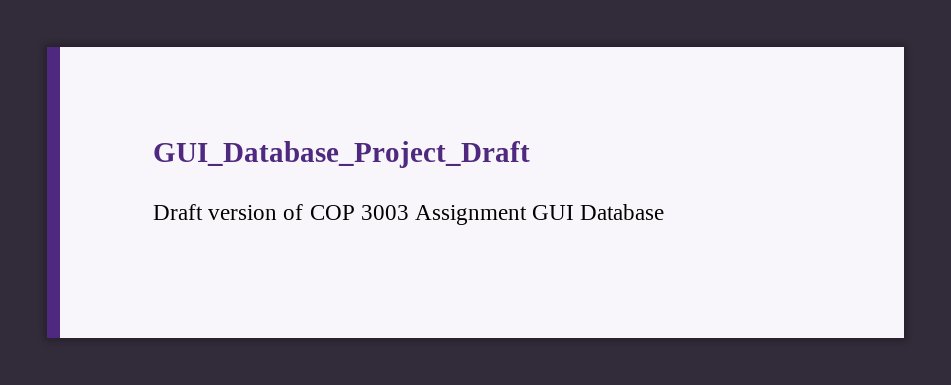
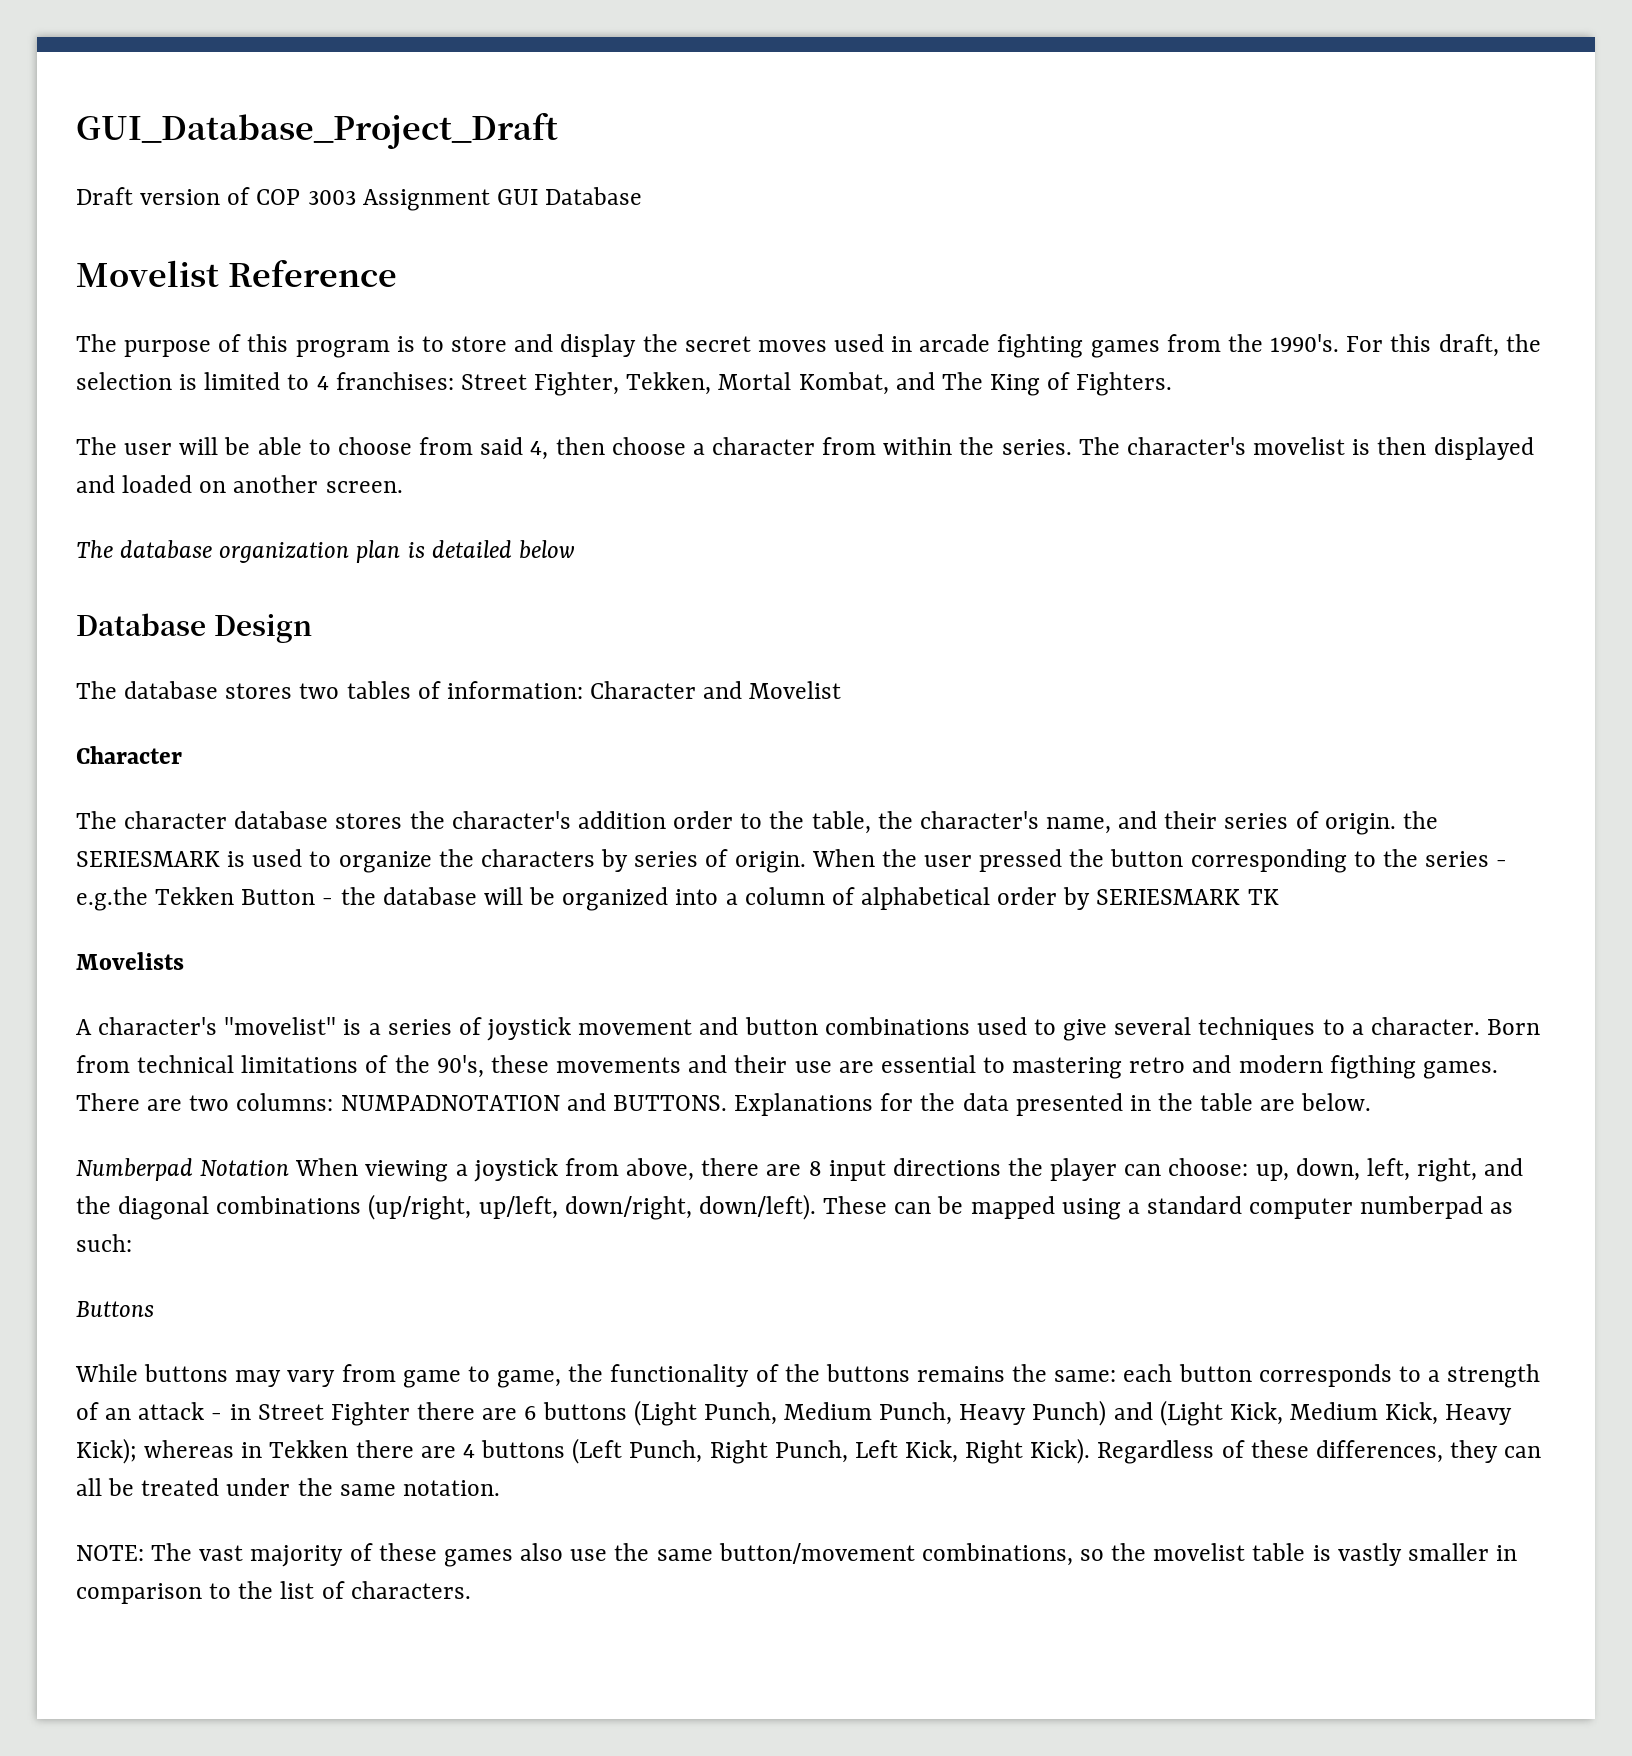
+ Movelist Reference
+ The purpose of this program is to store and display the secret moves used in arcade fighting games from the 1990's. For this draft, the selection is limited to 4 franchises: Street Fighter, Tekken, Mortal Kombat, and The King of Fighters.
+ The user will be able to choose from said 4, then choose a character from within the series. The character's movelist is then displayed and loaded on another screen.
+ The database organization plan is detailed below
+ Database Design
+ The database stores two tables of information: Character and Movelist
+ Character
+ The character database stores the character's addition order to the table, the character's name, and their series of origin. the SERIESMARK is used to organize the characters by series of origin. When the user pressed the button corresponding to the series - e.g.the Tekken Button - the database will be organized into a column of alphabetical order by SERIESMARK TK
+ Movelists
+ A character's "movelist" is a series of joystick movement and button combinations used to give several techniques to a character. Born from technical limitations of the 90's, these movements and their use are essential to mastering retro and modern figthing games. There are two columns: NUMPADNOTATION and BUTTONS. Explanations for the data presented in the table are below.
+ Numberpad Notation When viewing a joystick from above, there are 8 input directions the player can choose: up, down, left, right, and the diagonal combinations (up/right, up/left, down/right, down/left). These can be mapped using a standard computer numberpad as such:
+ Buttons
+ While buttons may vary from game to game, the functionality of the buttons remains the same: each button corresponds to a strength of an attack - in Street Fighter there are 6 buttons (Light Punch, Medium Punch, Heavy Punch) and (Light Kick, Medium Kick, Heavy Kick); whereas in Tekken there are 4 buttons (Left Punch, Right Punch, Left Kick, Right Kick). Regardless of these differences, they can all be treated under the same notation.
+ NOTE: The vast majority of these games also use the same button/movement combinations, so the movelist table is vastly smaller in comparison to the list of characters.

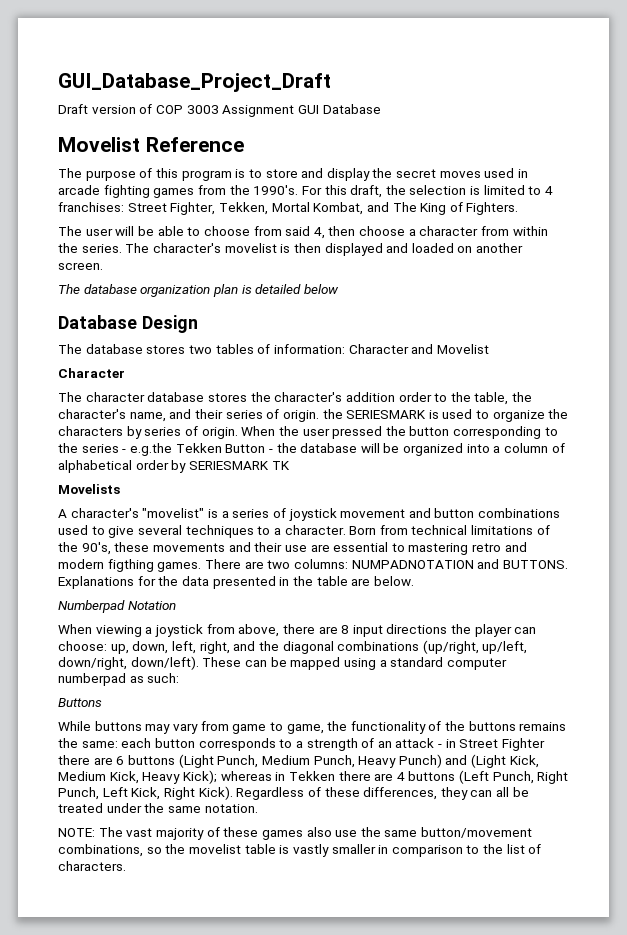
- Numberpad Notation When viewing a joystick from above, there are 8 input directions the player can choose: up, down, left, right, and the diagonal combinations (up/right, up/left, down/right, down/left).
+ Numberpad Notation
+ When viewing a joystick from above, there are 8 input directions the player can choose: up, down, left, right, and the diagonal combinations (up/right, up/left, down/right, down/left).

